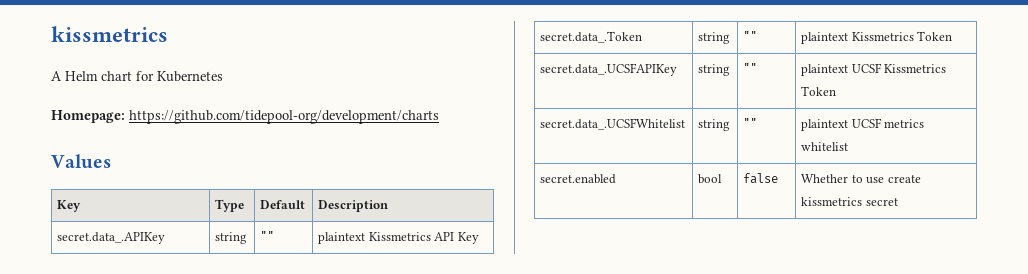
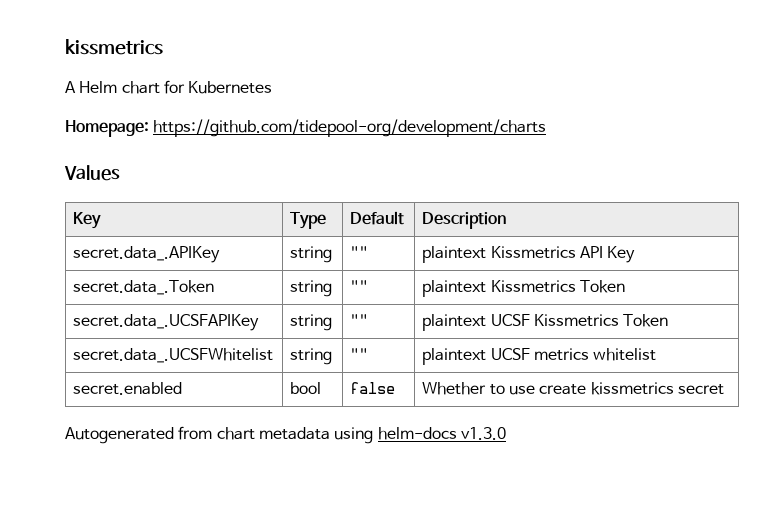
+ Autogenerated from chart metadata using helm-docs v1.3.0

